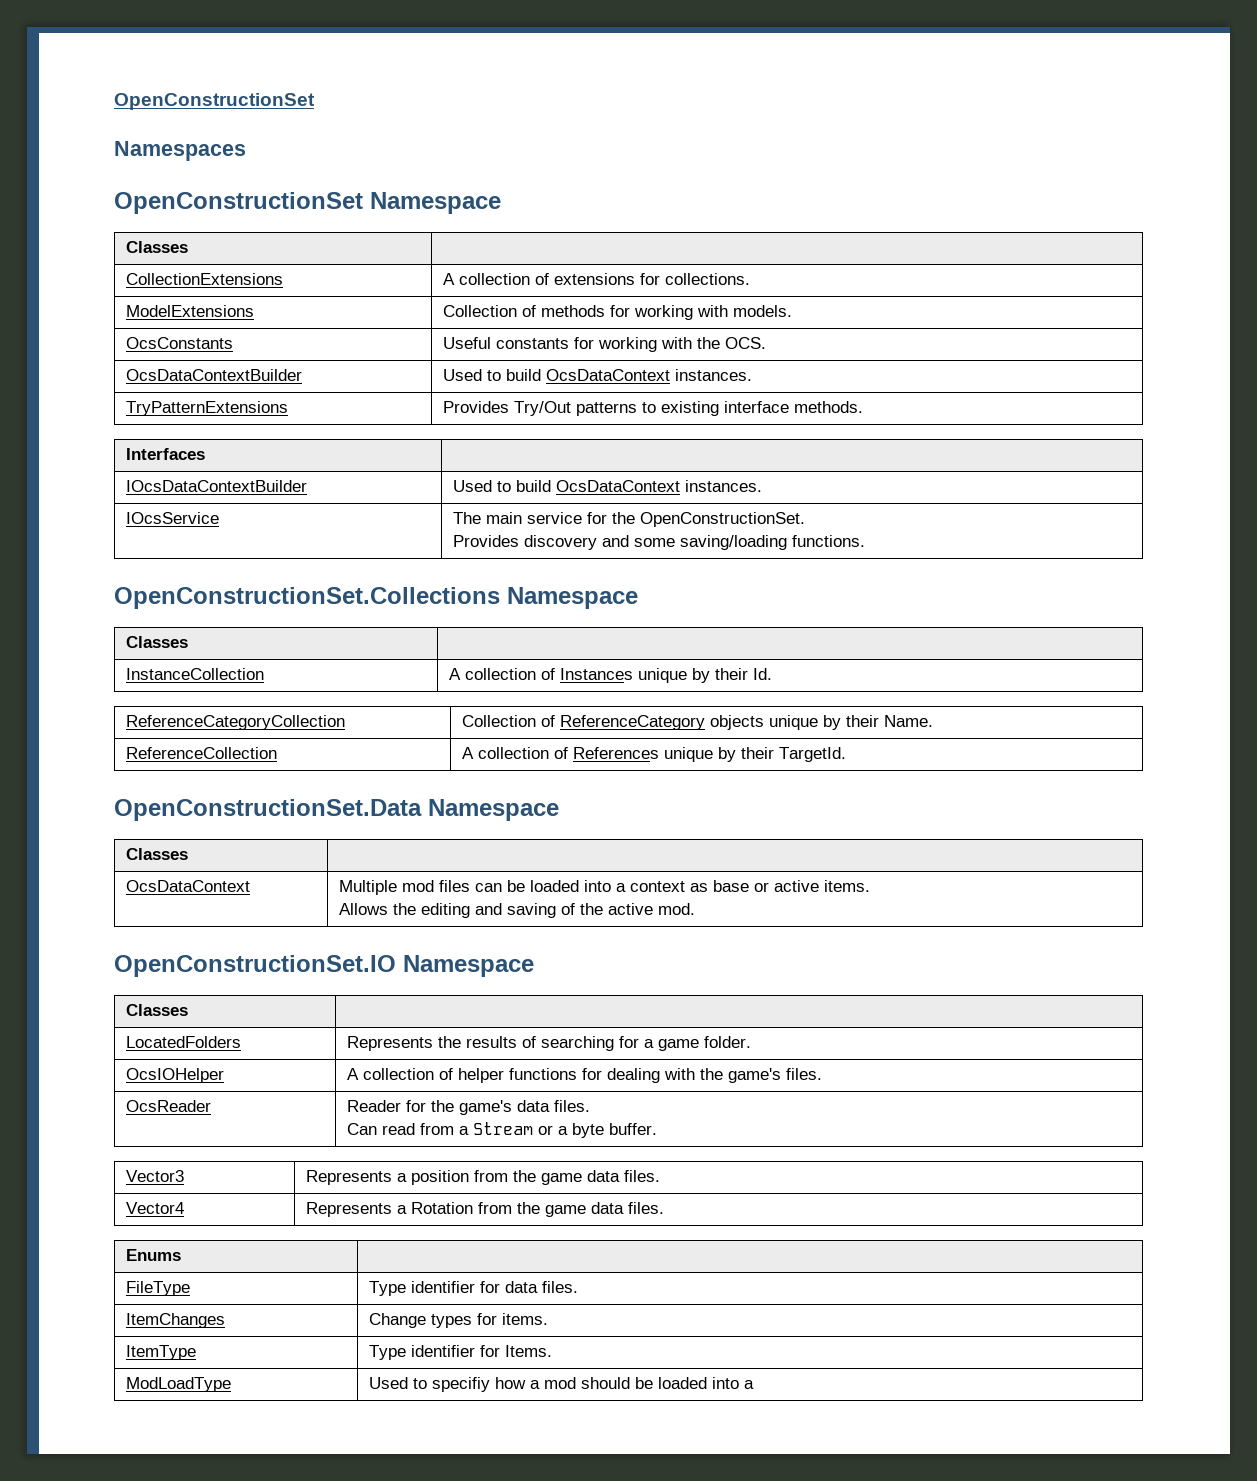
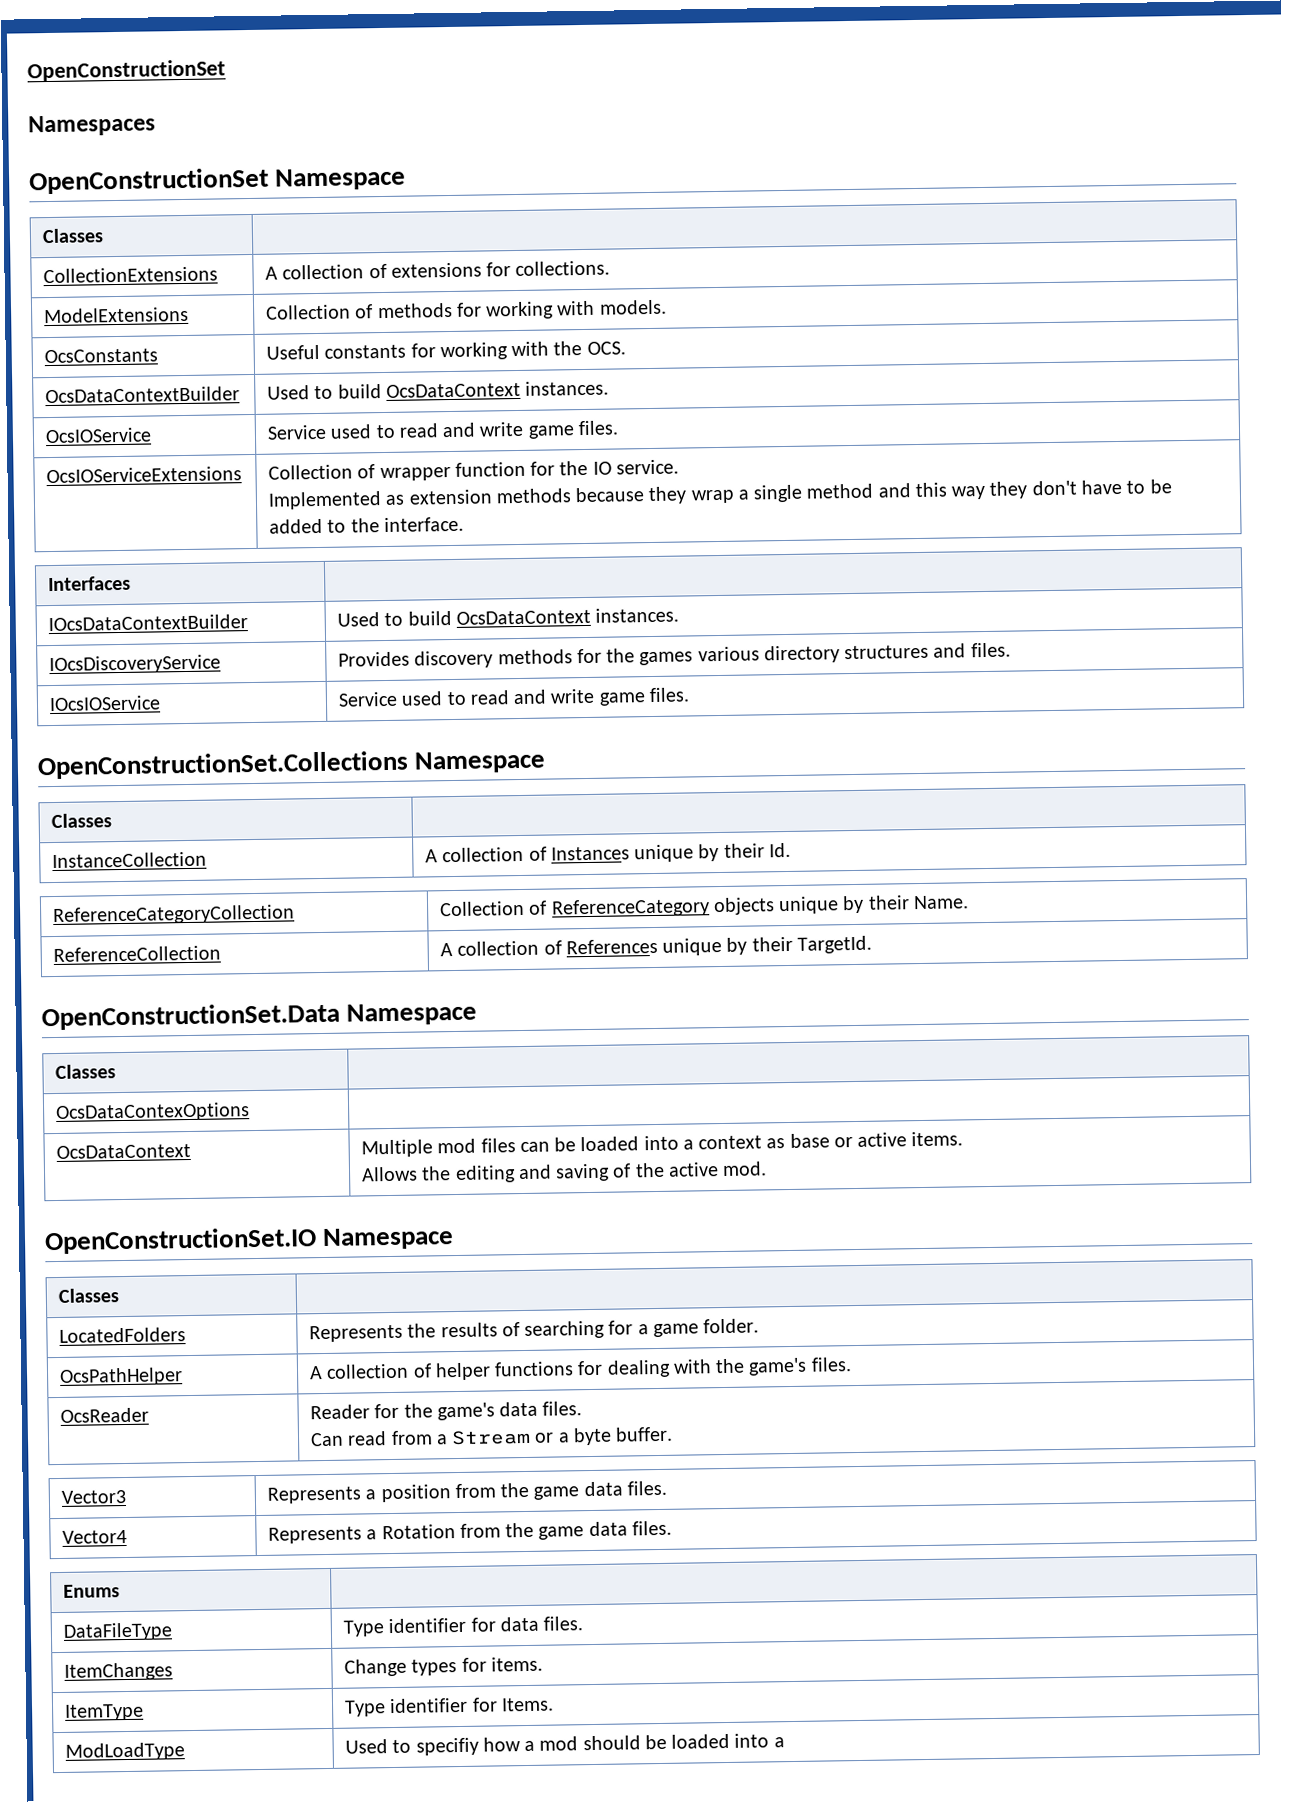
- TryPatternExtensions | Provides Try/Out patterns to existing interface methods.
+ OcsIOService | Service used to read and write game files.
+ OcsIOServiceExtensions | Collection of wrapper function for the IO service.
+ Implemented as extension methods because they wrap a single method and this way they don't have to be added to the interface.
- IOcsService | The main service for the OpenConstructionSet.
- Provides discovery and some saving/loading functions.
+ IOcsDiscoveryService | Provides discovery methods for the games various directory structures and files.
+ IOcsIOService | Service used to read and write game files.
+ OcsDataContexOptions |
- OcsIOHelper | A collection of helper functions for dealing with the game's files.
+ OcsPathHelper | A collection of helper functions for dealing with the game's files.
- FileType | Type identifier for data files.
+ DataFileType | Type identifier for data files.

